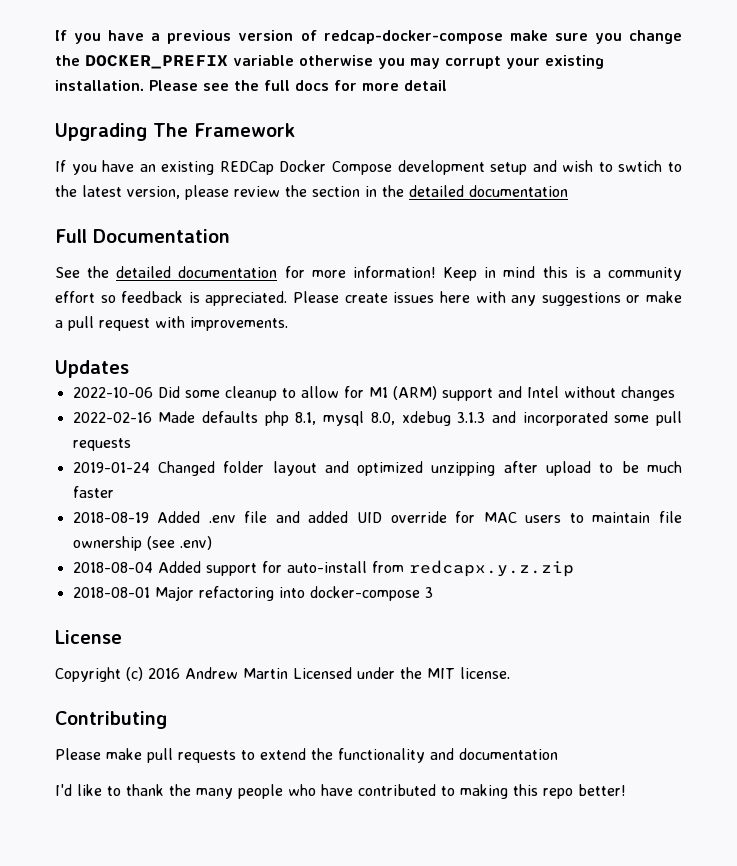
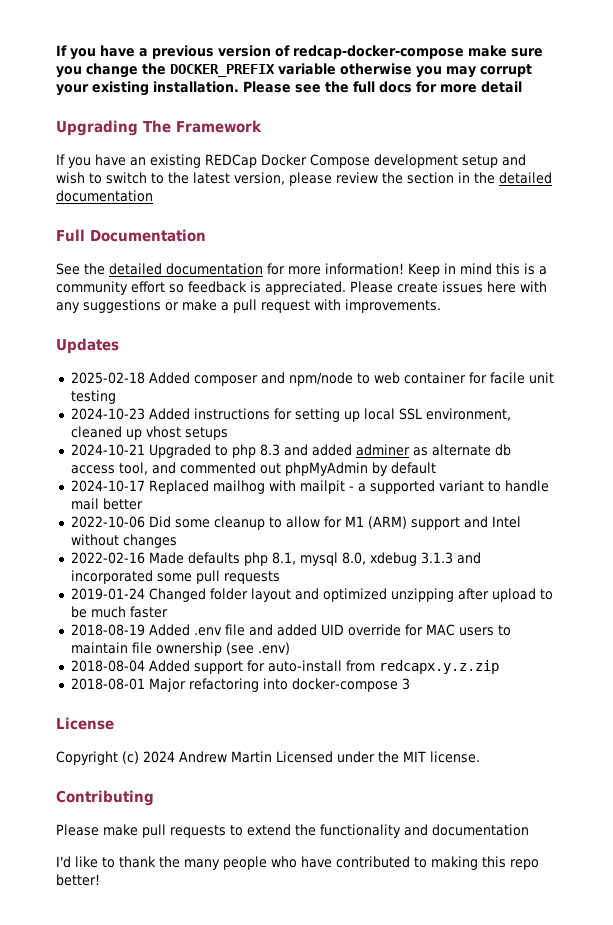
- If you have an existing REDCap Docker Compose development setup and wish to swtich to the latest version, please review the section in the detailed documentation
+ If you have an existing REDCap Docker Compose development setup and wish to switch to the latest version, please review the section in the detailed documentation
+ 2025-02-18 Added composer and npm/node to web container for facile unit testing
+ 2024-10-23 Added instructions for setting up local SSL environment, cleaned up vhost setups
+ 2024-10-21 Upgraded to php 8.3 and added adminer as alternate db access tool, and commented out phpMyAdmin by default
+ 2024-10-17 Replaced mailhog with mailpit - a supported variant to handle mail better
- Copyright (c) 2016 Andrew Martin Licensed under the MIT license.
+ Copyright (c) 2024 Andrew Martin Licensed under the MIT license.

